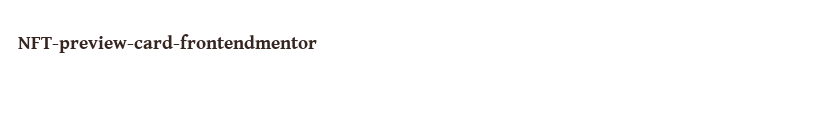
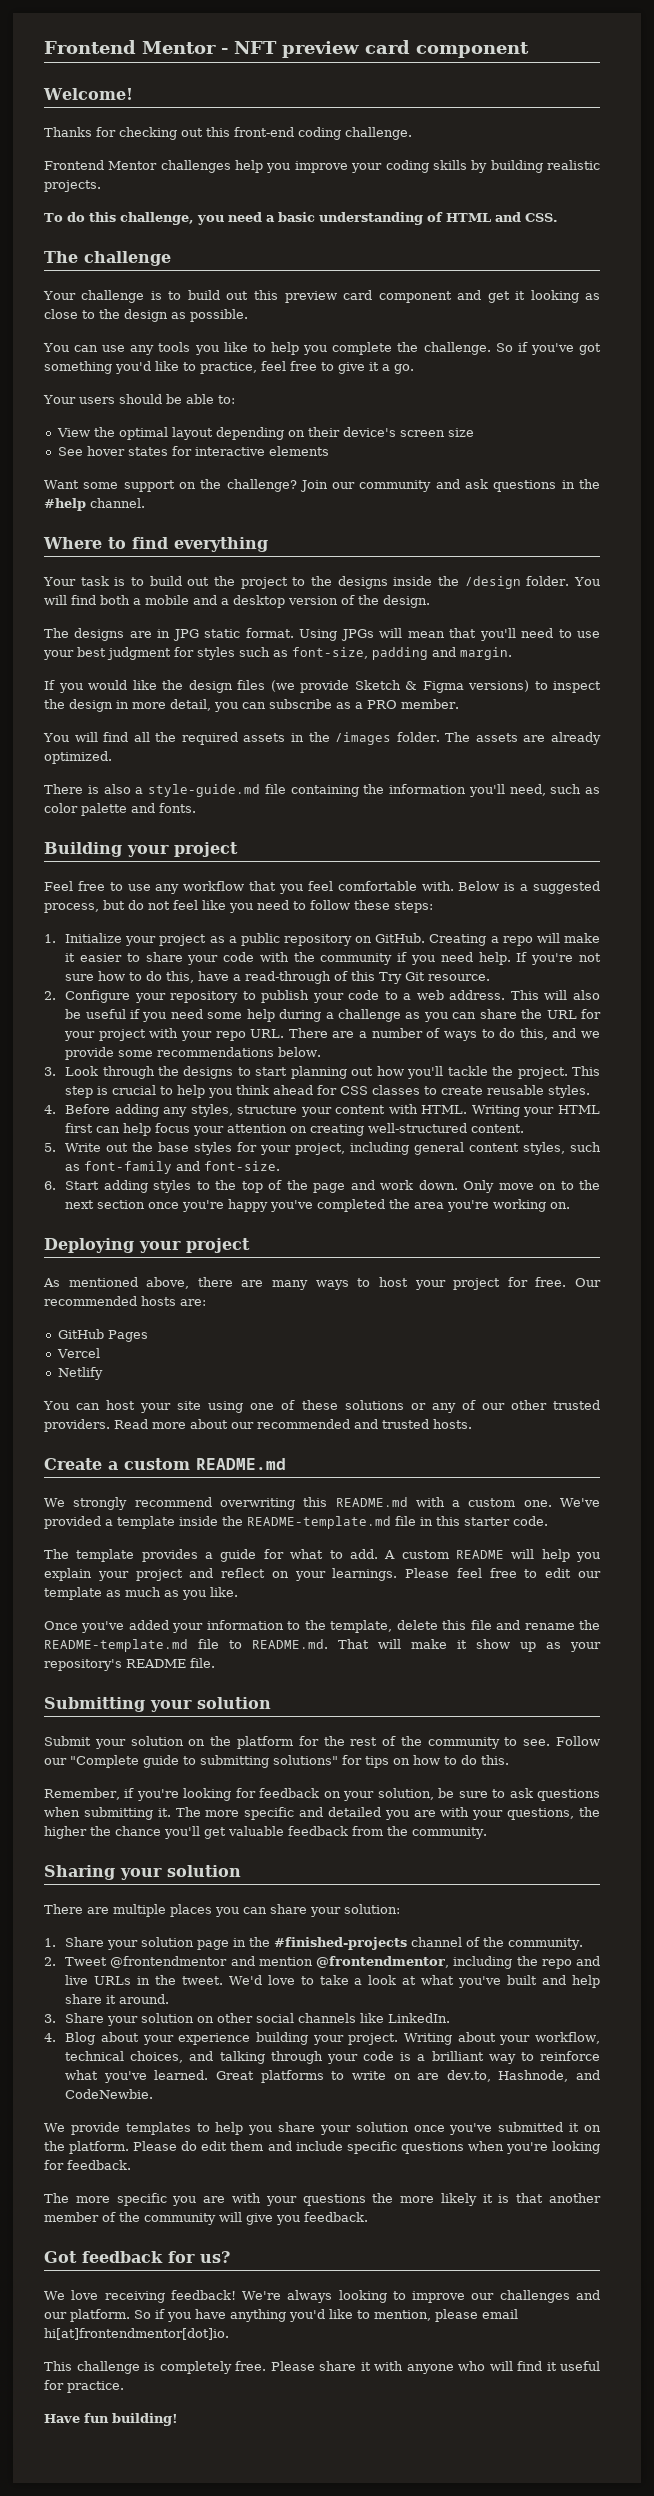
- NFT-preview-card-frontendmentor
+ Frontend Mentor - NFT preview card component
+ Welcome!
+ Thanks for checking out this front-end coding challenge.
+ Frontend Mentor challenges help you improve your coding skills by building realistic projects.
+ To do this challenge, you need a basic understanding of HTML and CSS.
+ The challenge
+ Your challenge is to build out this preview card component and get it looking as close to the design as possible.
+ You can use any tools you like to help you complete the challenge. So if you've got something you'd like to practice, feel free to give it a go.
+ Your users should be able to:
+ View the optimal layout depending on their device's screen size
+ See hover states for interactive elements
+ Want some support on the challenge? Join our community and ask questions in the #help channel.
+ Where to find everything
+ Your task is to build out the project to the designs inside the /design folder. You will find both a mobile and a desktop version of the design.
+ The designs are in JPG static format. Using JPGs will mean that you'll need to use your best judgment for styles such as font-size, padding and margin.
+ If you would like the design files (we provide Sketch & Figma versions) to inspect the design in more detail, you can subscribe as a PRO member.
+ You will find all the required assets in the /images folder. The assets are already optimized.
+ There is also a style-guide.md file containing the information you'll need, such as color palette and fonts.
+ Building your project
+ Feel free to use any workflow that you feel comfortable with. Below is a suggested process, but do not feel like you need to follow these steps:
+ 1. Initialize your project as a public repository on GitHub. Creating a repo will make it easier to share your code with the community if you need help. If you're not sure how to do this, have a read-through of this Try Git resource.
+ 2. Configure your repository to publish your code to a web address. This will also be useful if you need some help during a challenge as you can share the URL for your project with your repo URL. There are a number of ways to do this, and we provide some recommendations below.
+ 3. Look through the designs to start planning out how you'll tackle the project. This step is crucial to help you think ahead for CSS classes to create reusable styles.
+ 4. Before adding any styles, structure your content with HTML. Writing your HTML first can help focus your attention on creating well-structured content.
+ 5. Write out the base styles for your project, including general content styles, such as font-family and font-size.
+ 6. Start adding styles to the top of the page and work down. Only move on to the next section once you're happy you've completed the area you're working on.
+ Deploying your project
+ As mentioned above, there are many ways to host your project for free. Our recommended hosts are:
+ GitHub Pages
+ Vercel
+ Netlify
+ You can host your site using one of these solutions or any of our other trusted providers. Read more about our recommended and trusted hosts.
+ Create a custom README.md
+ We strongly recommend overwriting this README.md with a custom one. We've provided a template inside the README-template.md file in this starter code.
+ The template provides a guide for what to add. A custom README will help you explain your project and reflect on your learnings. Please feel free to edit our template as much as you like.
+ Once you've added your information to the template, delete this file and rename the README-template.md file to README.md. That will make it show up as your repository's README file.
+ Submitting your solution
+ Submit your solution on the platform for the rest of the community to see. Follow our "Complete guide to submitting solutions" for tips on how to do this.
+ Remember, if you're looking for feedback on your solution, be sure to ask questions when submitting it. The more specific and detailed you are with your questions, the higher the chance you'll get valuable feedback from the community.
+ Sharing your solution
+ There are multiple places you can share your solution:
+ 1. Share your solution page in the #finished-projects channel of the community.
+ 2. Tweet @frontendmentor and mention @frontendmentor, including the repo and live URLs in the tweet. We'd love to take a look at what you've built and help share it around.
+ 3. Share your solution on other social channels like LinkedIn.
+ 4. Blog about your experience building your project. Writing about your workflow, technical choices, and talking through your code is a brilliant way to reinforce what you've learned. Great platforms to write on are dev.to, Hashnode, and CodeNewbie.
+ We provide templates to help you share your solution once you've submitted it on the platform. Please do edit them and include specific questions when you're looking for feedback.
+ The more specific you are with your questions the more likely it is that another member of the community will give you feedback.
+ Got feedback for us?
+ We love receiving feedback! We're always looking to improve our challenges and our platform. So if you have anything you'd like to mention, please email hi[at]frontendmentor[dot]io.
+ This challenge is completely free. Please share it with anyone who will find it useful for practice.
+ Have fun building!

